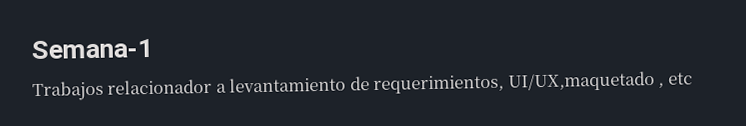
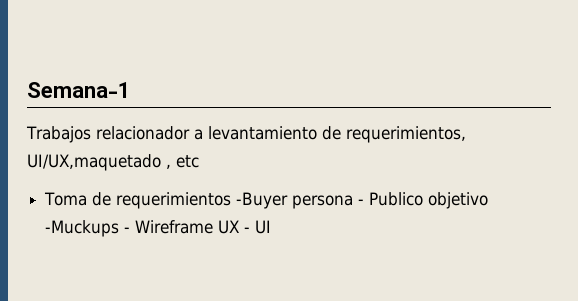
+ Toma de requerimientos -Buyer persona - Publico objetivo -Muckups - Wireframe UX - UI

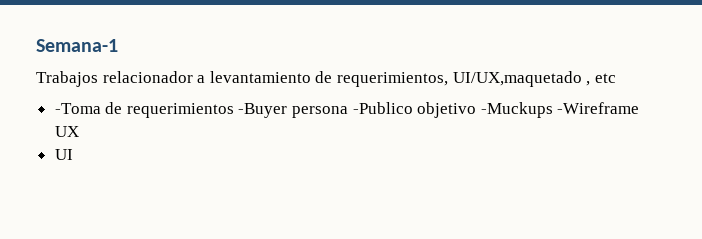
- Toma de requerimientos -Buyer persona - Publico objetivo -Muckups - Wireframe UX - UI
+ -Toma de requerimientos -Buyer persona -Publico objetivo -Muckups -Wireframe UX
+ UI

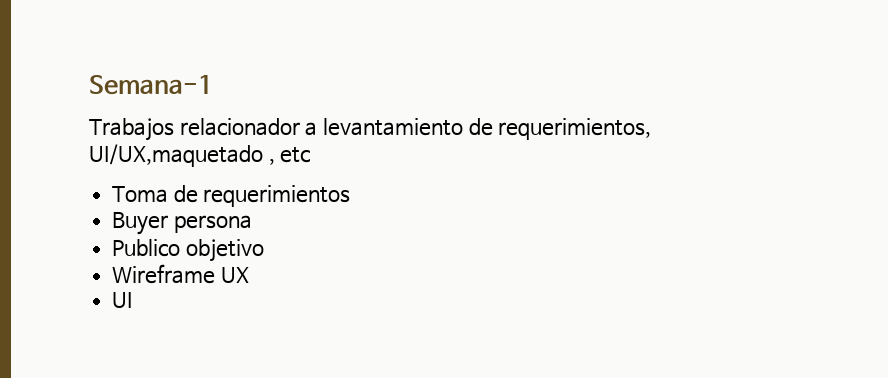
- -Toma de requerimientos -Buyer persona -Publico objetivo -Muckups -Wireframe UX
+ Toma de requerimientos
+ Buyer persona
+ Publico objetivo
+ Wireframe UX

